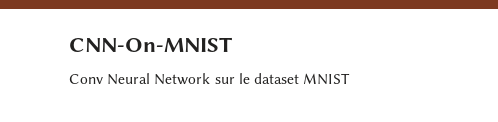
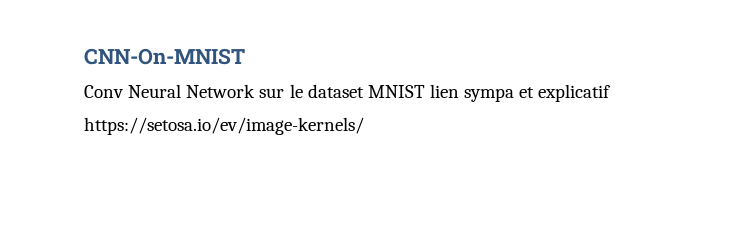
- Conv Neural Network sur le dataset MNIST
+ Conv Neural Network sur le dataset MNIST lien sympa et explicatif
+ https://setosa.io/ev/image-kernels/

